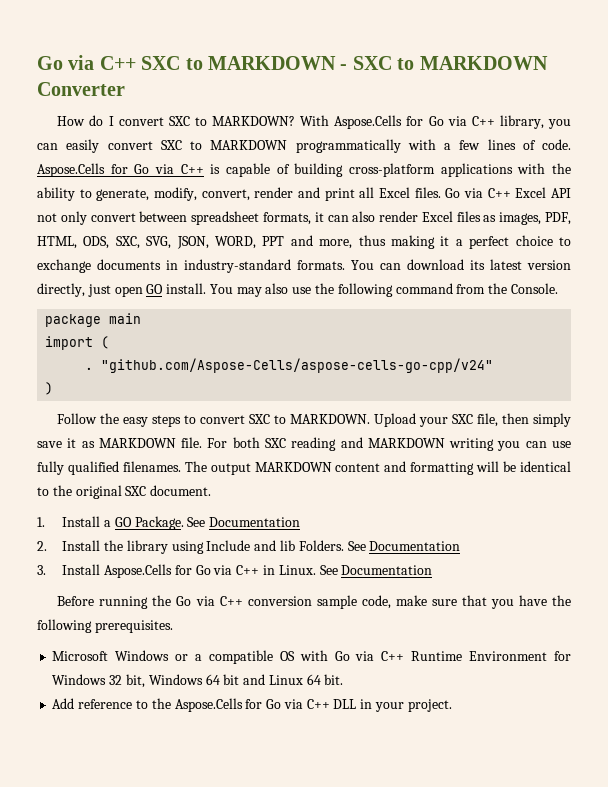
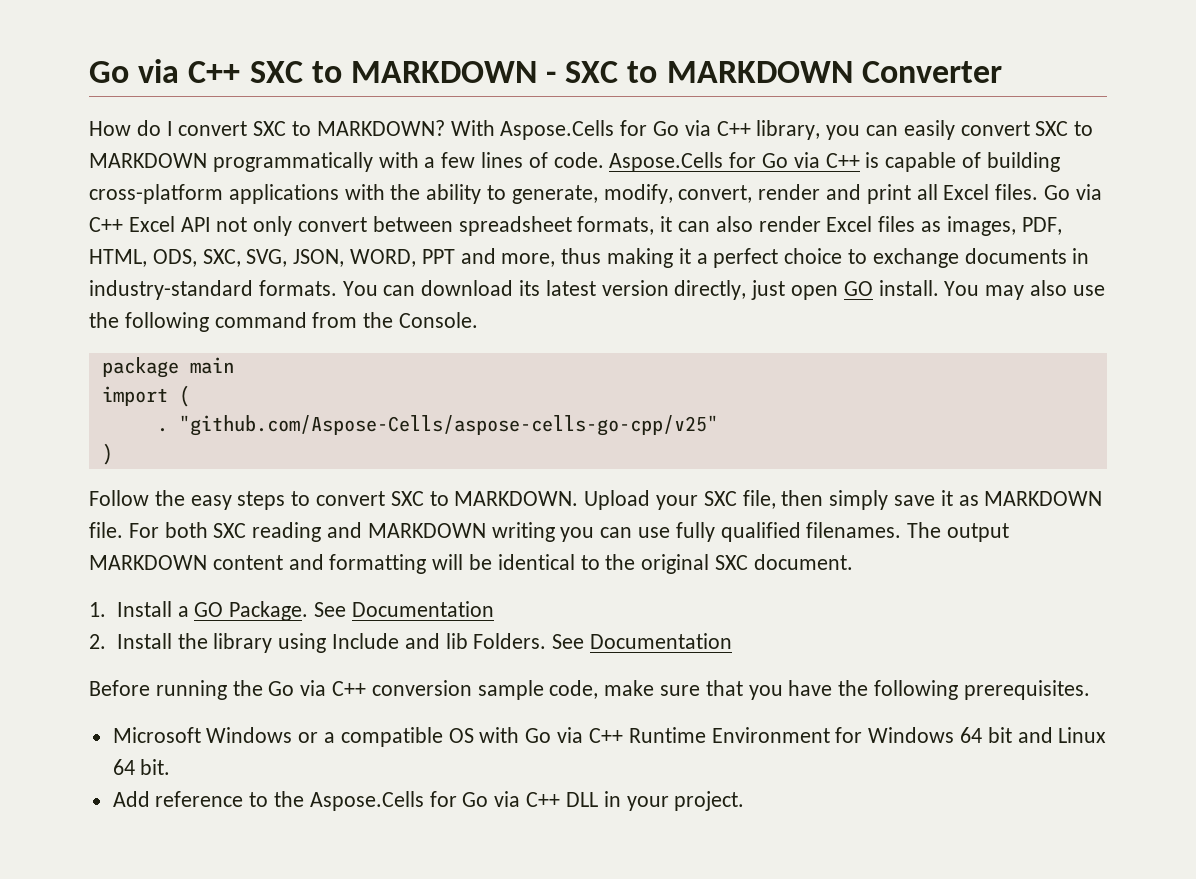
- "github.com/Aspose-Cells/aspose-cells-go-cpp/v24"
+ "github.com/Aspose-Cells/aspose-cells-go-cpp/v25"
- 3. Install Aspose.Cells for Go via C++ in Linux. See Documentation
- Microsoft Windows or a compatible OS with Go via C++ Runtime Environment for Windows 32 bit, Windows 64 bit and Linux 64 bit.
+ Microsoft Windows or a compatible OS with Go via C++ Runtime Environment for Windows 64 bit and Linux 64 bit.

